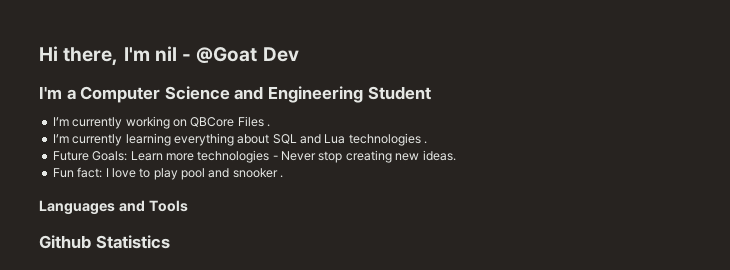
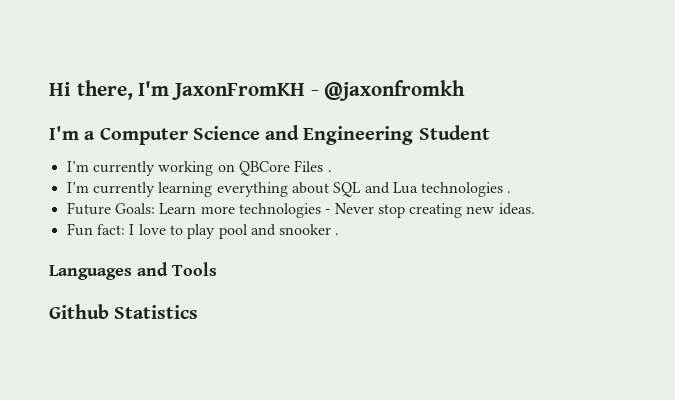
- Hi there, I'm nil - @Goat Dev
+ Hi there, I'm JaxonFromKH - @jaxonfromkh

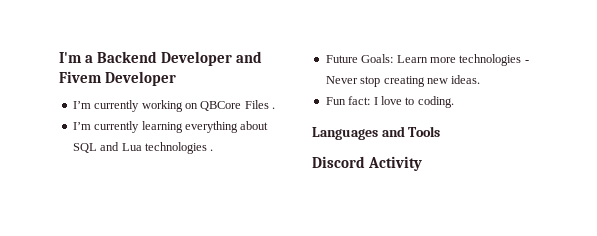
- Hi there, I'm JaxonFromKH - @jaxonfromkh
- I'm a Computer Science and Engineering Student
+ I'm a Backend Developer and Fivem Developer
- Fun fact: I love to play pool and snooker .
+ Fun fact: I love to coding.
- Github Statistics
+ Discord Activity

